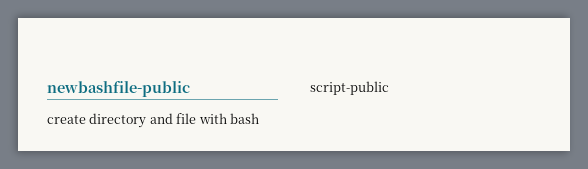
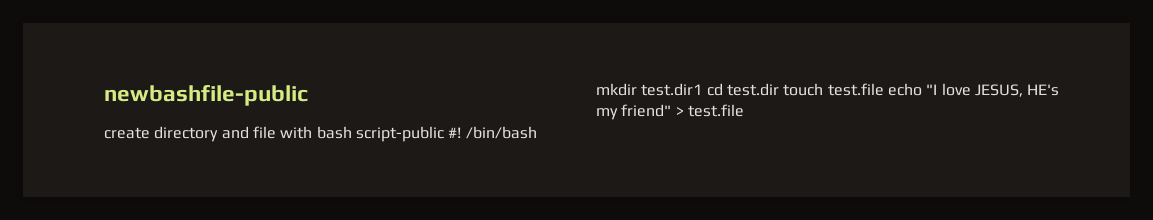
- create directory and file with bash script-public
+ create directory and file with bash script-public #! /bin/bash mkdir test.dir1 cd test.dir touch test.file echo "I love JESUS, HE's my friend" > test.file

